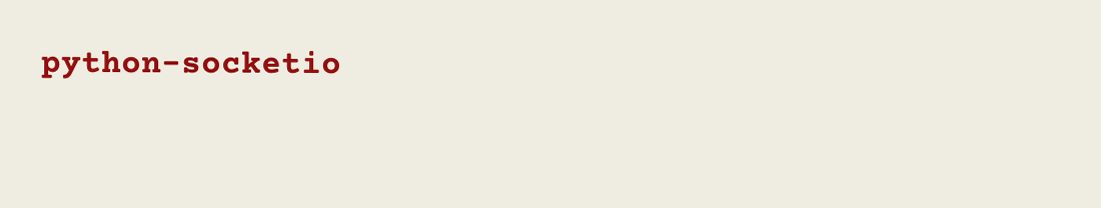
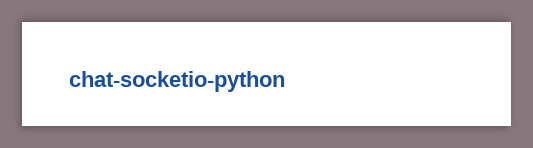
- python-socketio
+ chat-socketio-python

